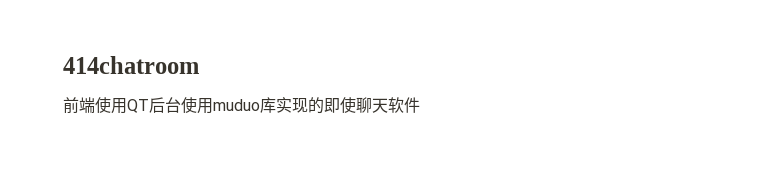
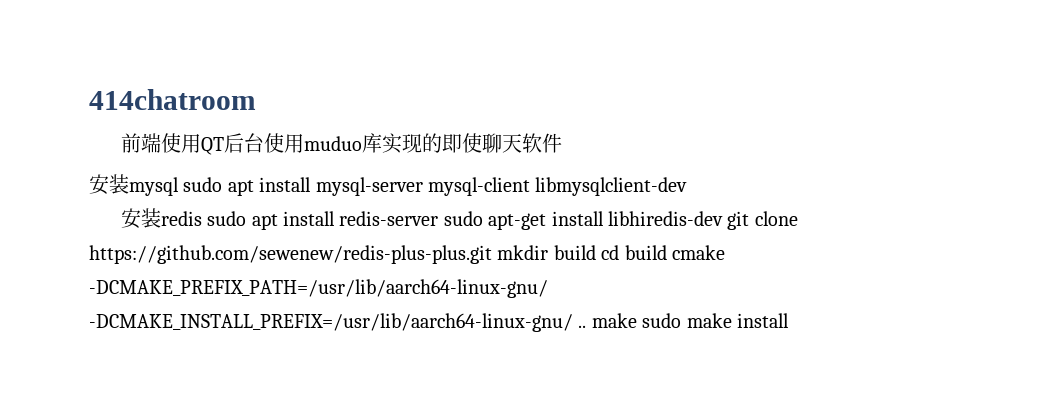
+ 安装mysql sudo apt install mysql-server mysql-client libmysqlclient-dev
+ 安装redis sudo apt install redis-server sudo apt-get install libhiredis-dev git clone https://github.com/sewenew/redis-plus-plus.git mkdir build cd build cmake -DCMAKE_PREFIX_PATH=/usr/lib/aarch64-linux-gnu/ -DCMAKE_INSTALL_PREFIX=/usr/lib/aarch64-linux-gnu/ .. make sudo make install

